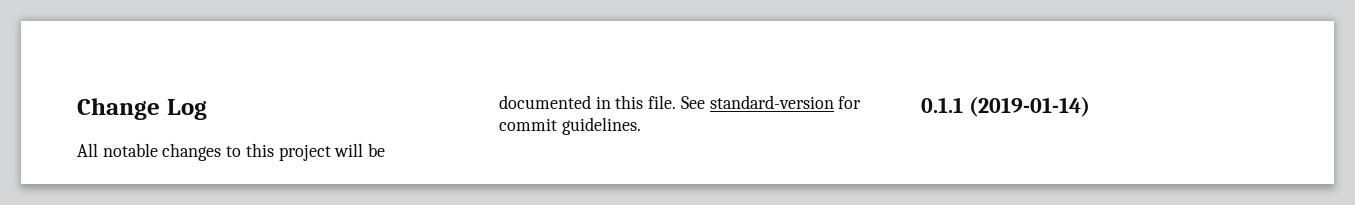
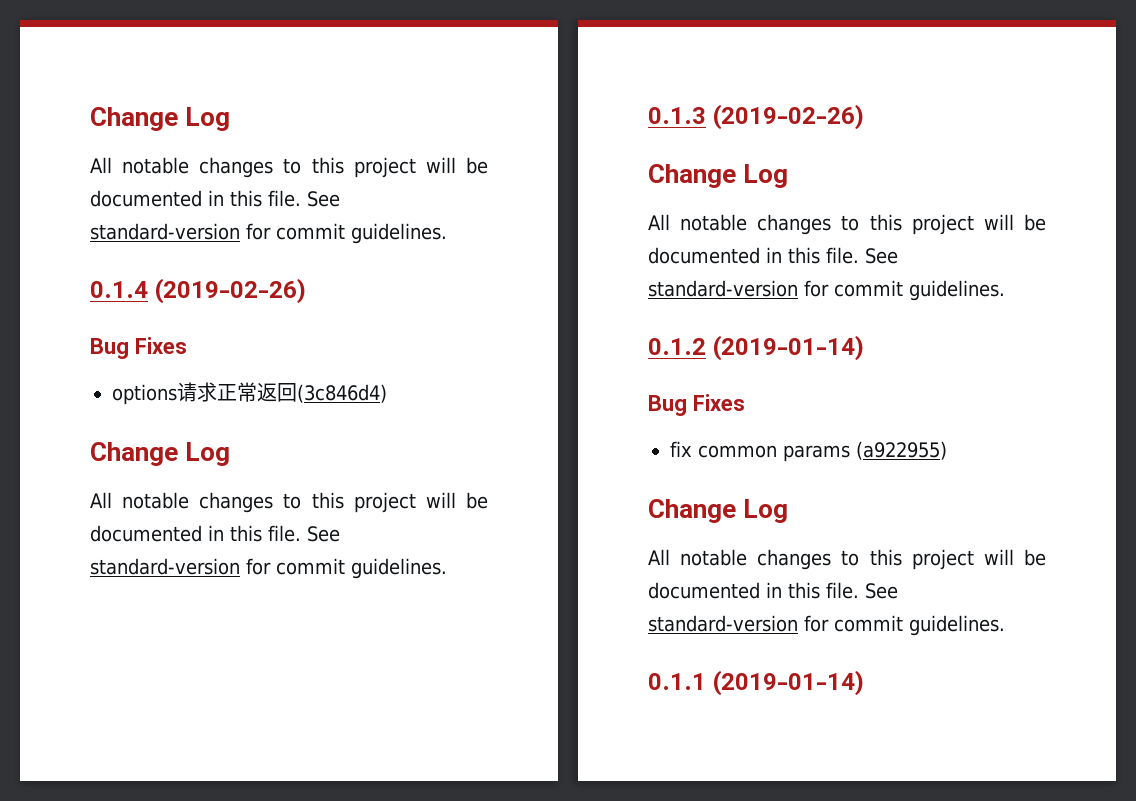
+ 0.1.4 (2019-02-26)
+ Bug Fixes
+ options请求正常返回(3c846d4)
+ Change Log
+ All notable changes to this project will be documented in this file. See standard-version for commit guidelines.
+ 0.1.3 (2019-02-26)
+ Change Log
+ All notable changes to this project will be documented in this file. See standard-version for commit guidelines.
+ 0.1.2 (2019-01-14)
+ Bug Fixes
+ fix common params (a922955)
+ Change Log
+ All notable changes to this project will be documented in this file. See standard-version for commit guidelines.

